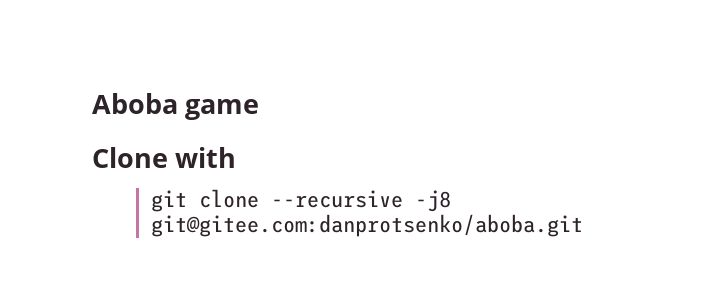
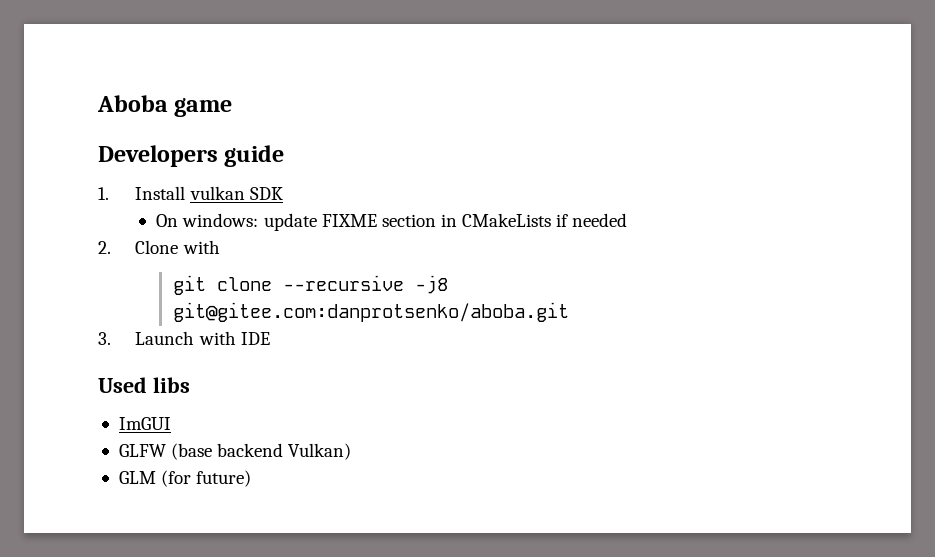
- Clone with
+ Developers guide
+ 1. Install vulkan SDK
+ On windows: update FIXME section in CMakeLists if needed
+ 2. Clone with
+ 3. Launch with IDE
+ Used libs
+ ImGUI
+ GLFW (base backend Vulkan)
+ GLM (for future)

